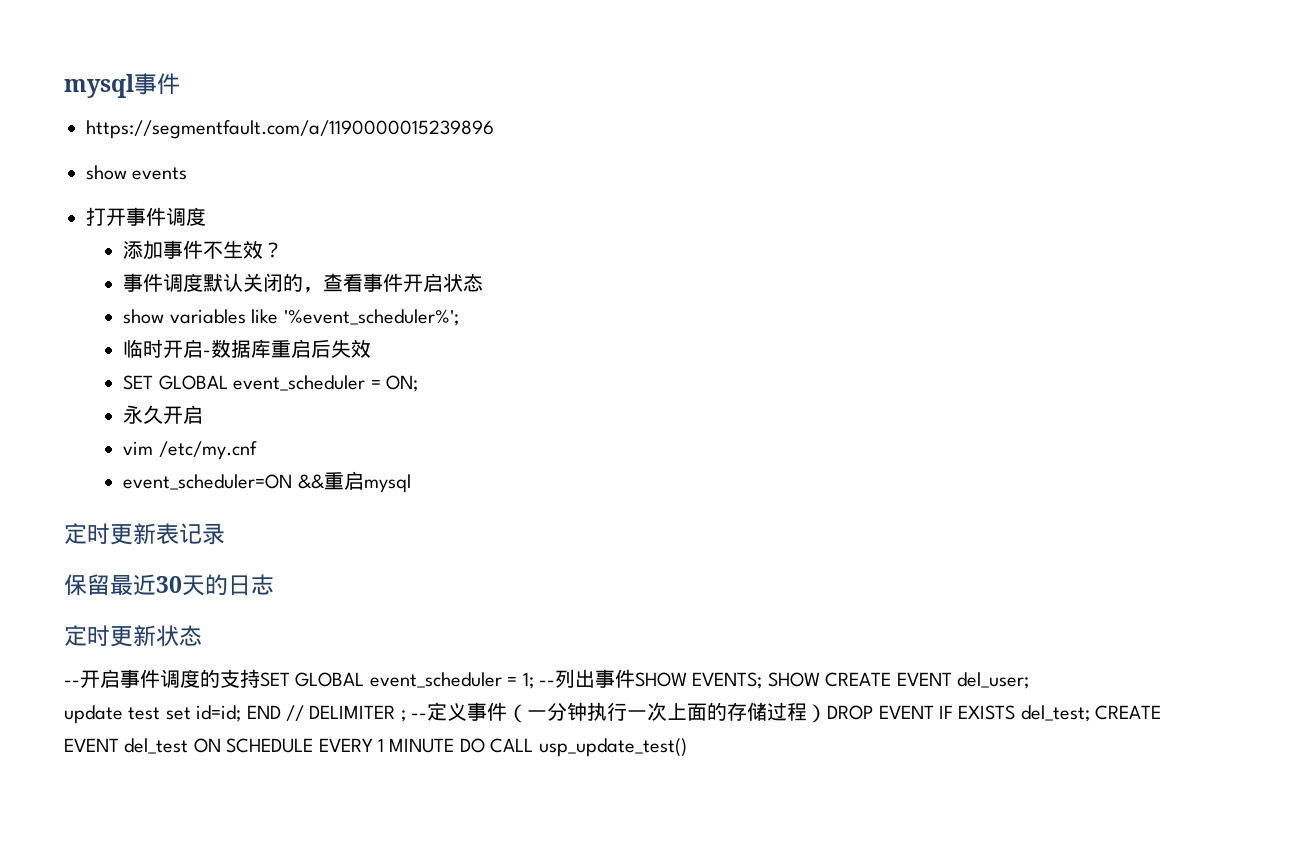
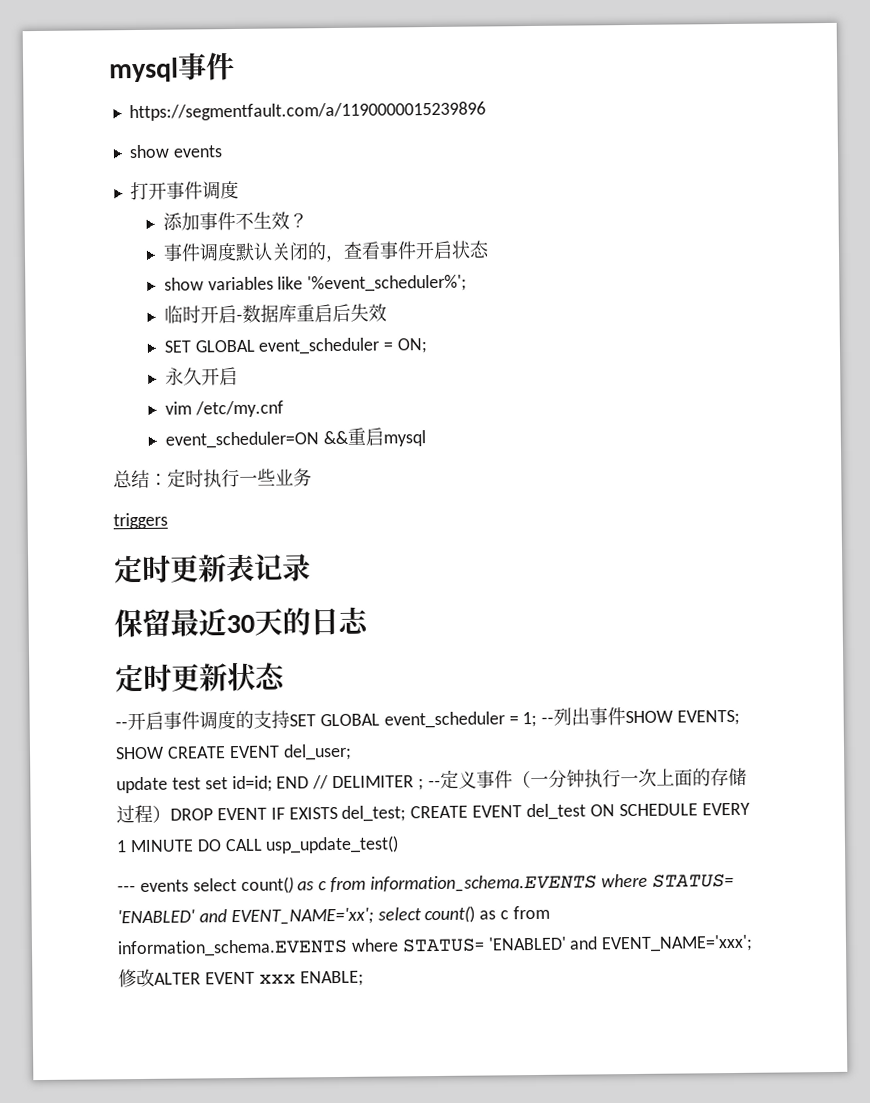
+ 总结：定时执行一些业务
+ triggers
+ --- events select count() as c from information_schema.EVENTS where STATUS= 'ENABLED' and EVENT_NAME='xx'; select count() as c from information_schema.EVENTS where STATUS= 'ENABLED' and EVENT_NAME='xxx';修改ALTER EVENT xxx ENABLE;

